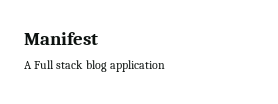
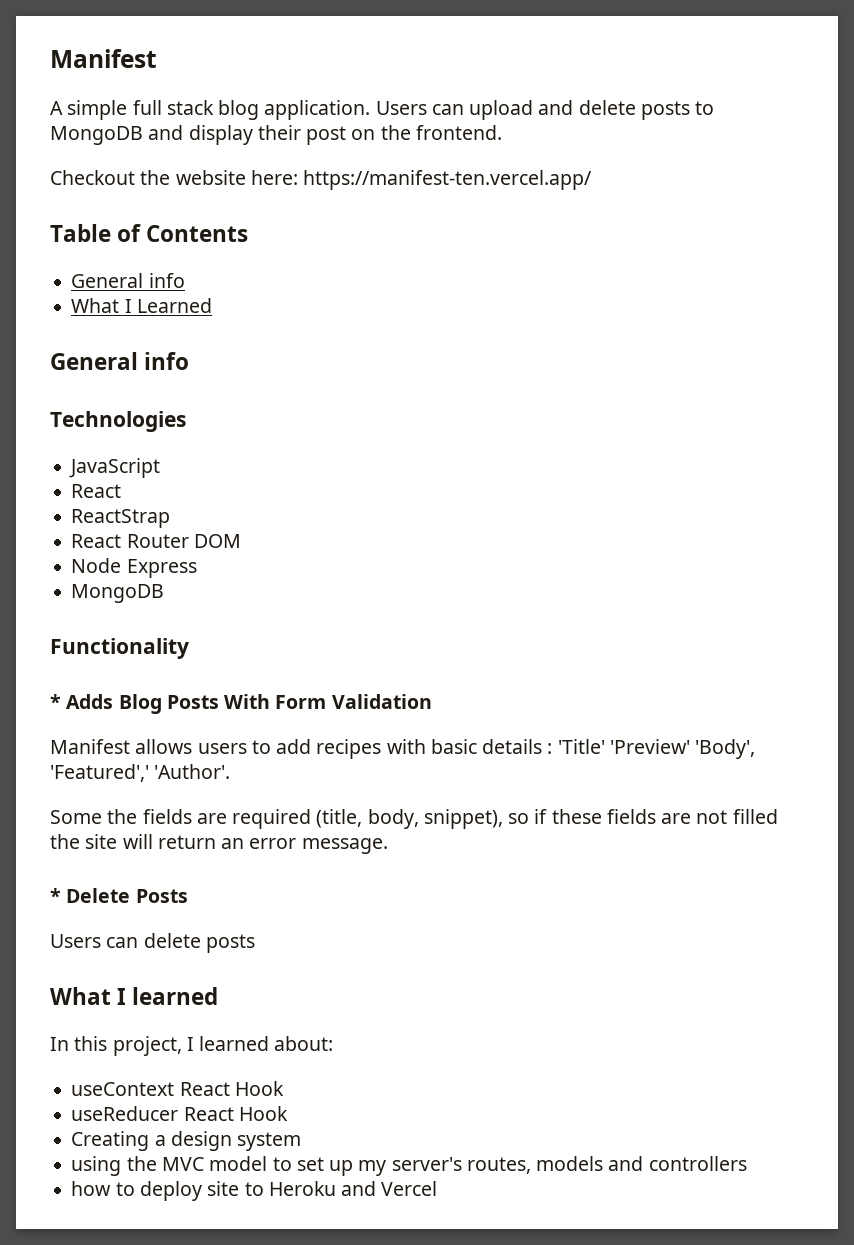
- A Full stack blog application
+ A simple full stack blog application. Users can upload and delete posts to MongoDB and display their post on the frontend.
+ Checkout the website here: https://manifest-ten.vercel.app/
+ Table of Contents
+ General info
+ What I Learned
+ General info
+ Technologies
+ JavaScript
+ React
+ ReactStrap
+ React Router DOM
+ Node Express
+ MongoDB
+ Functionality
+ * Adds Blog Posts With Form Validation
+ Manifest allows users to add recipes with basic details : 'Title' 'Preview' 'Body', 'Featured',' 'Author'.
+ Some the fields are required (title, body, snippet), so if these fields are not filled the site will return an error message.
+ * Delete Posts
+ Users can delete posts
+ What I learned
+ In this project, I learned about:
+ useContext React Hook
+ useReducer React Hook
+ Creating a design system
+ using the MVC model to set up my server's routes, models and controllers
+ how to deploy site to Heroku and Vercel

